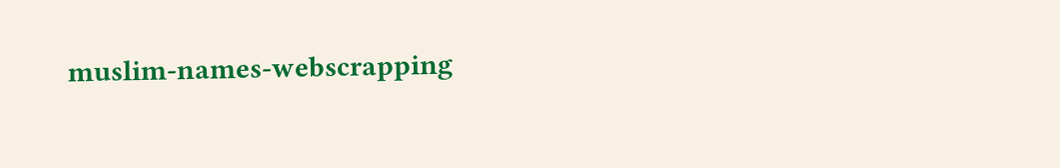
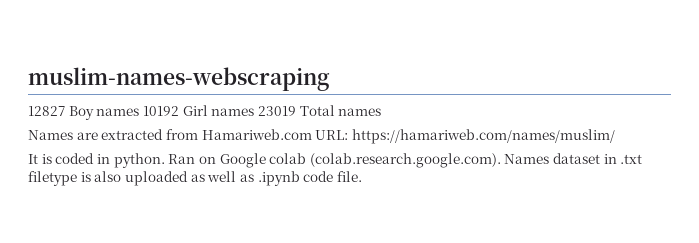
- muslim-names-webscrapping
+ muslim-names-webscraping
+ 12827 Boy names 10192 Girl names 23019 Total names
+ Names are extracted from Hamariweb.com URL: https://hamariweb.com/names/muslim/
+ It is coded in python. Ran on Google colab (colab.research.google.com). Names dataset in .txt filetype is also uploaded as well as .ipynb code file.

